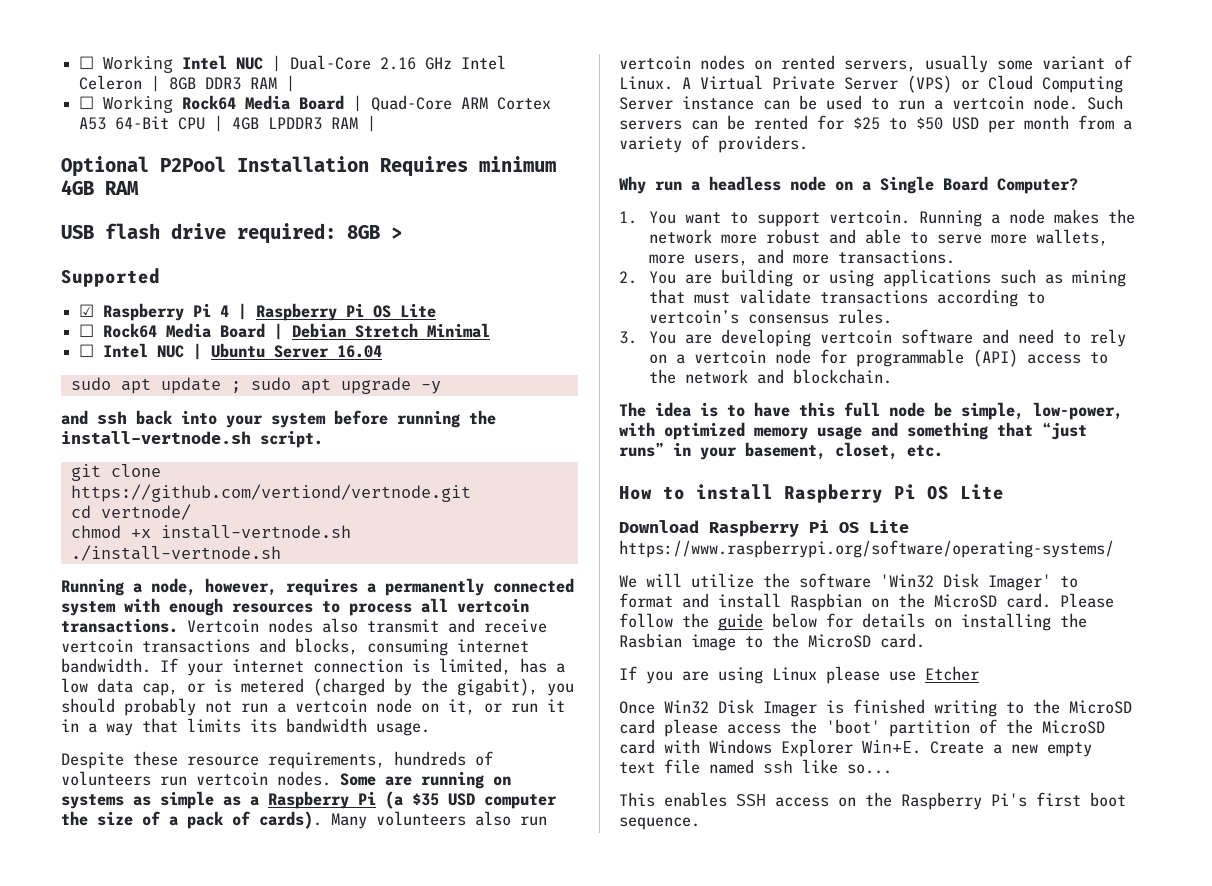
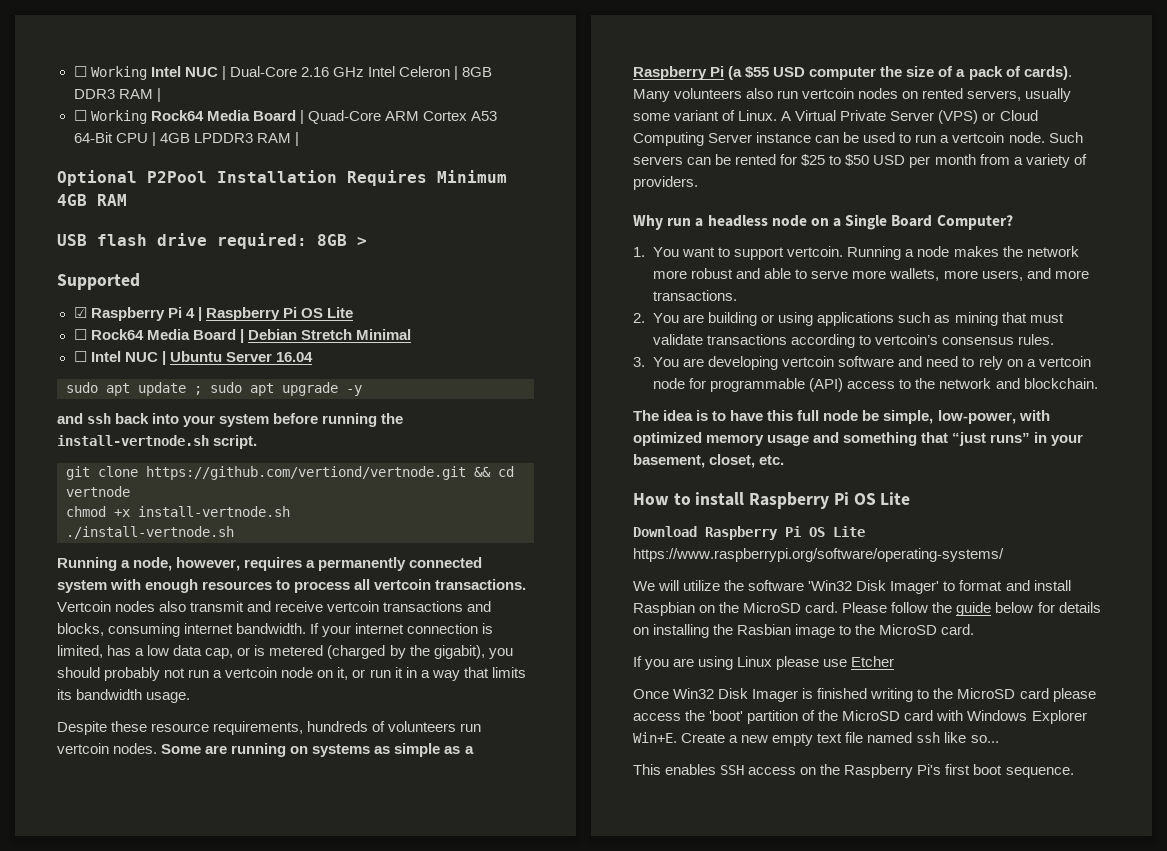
- Optional P2Pool Installation Requires minimum 4GB RAM
+ Optional P2Pool Installation Requires Minimum 4GB RAM
- git clone https://github.com/vertiond/vertnode.git
- cd vertnode/
+ git clone https://github.com/vertiond/vertnode.git && cd vertnode
- Some are running on systems as simple as a Raspberry Pi (a $35 USD computer the size of a pack of cards).
+ Some are running on systems as simple as a Raspberry Pi (a $55 USD computer the size of a pack of cards).

